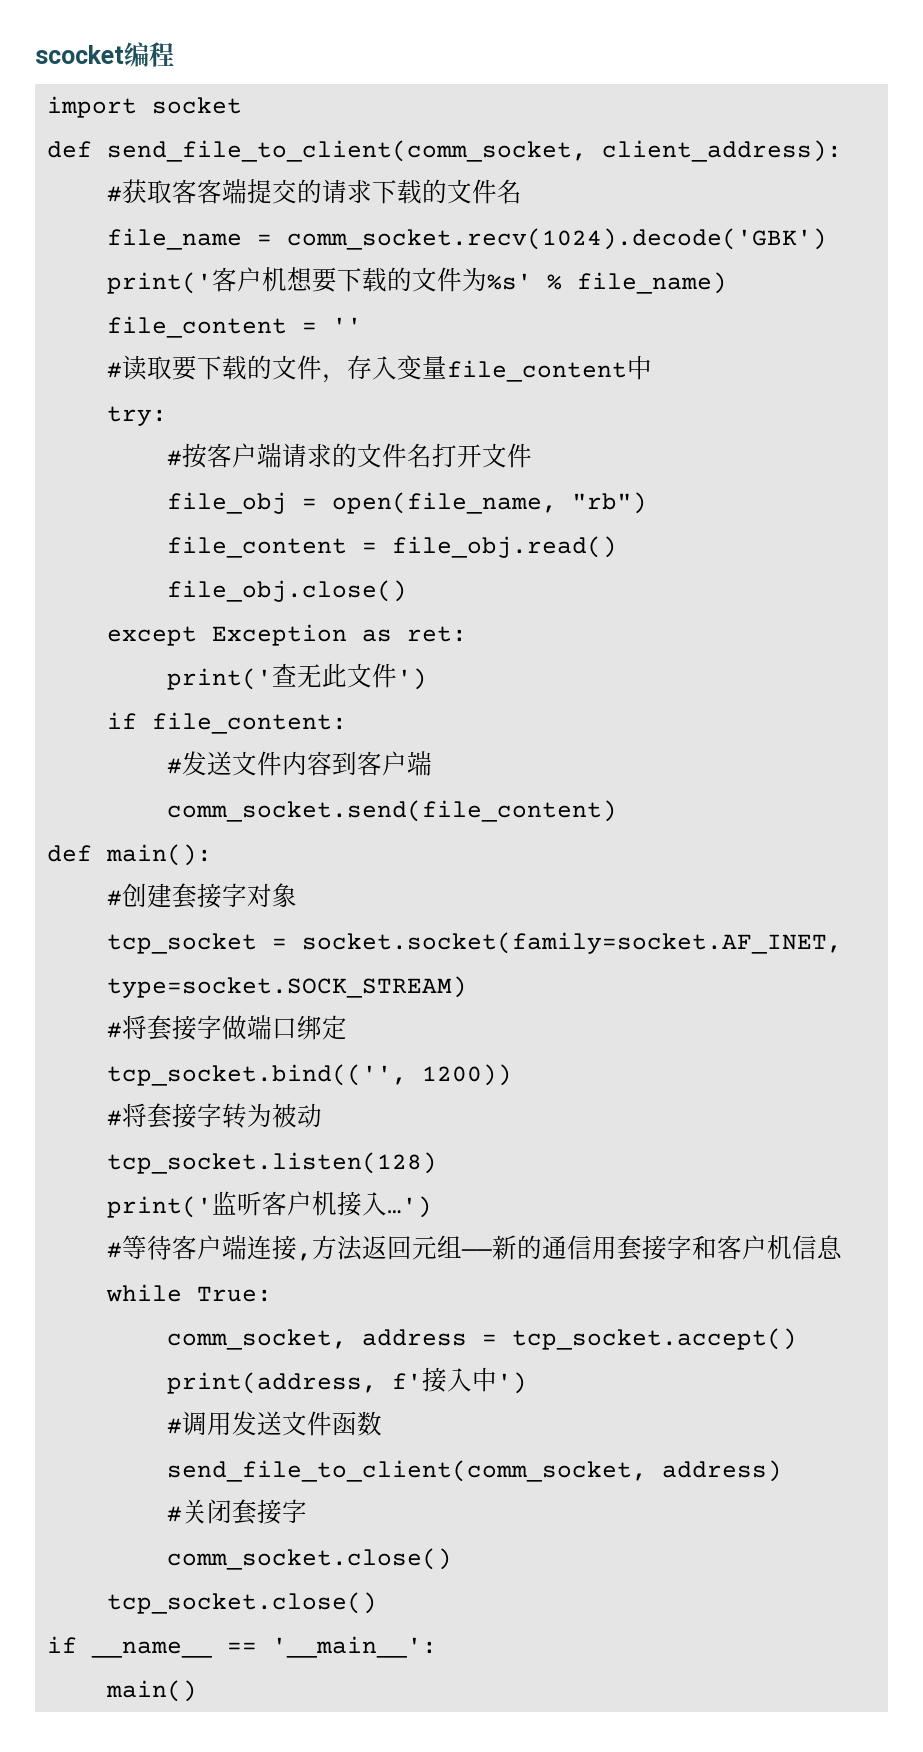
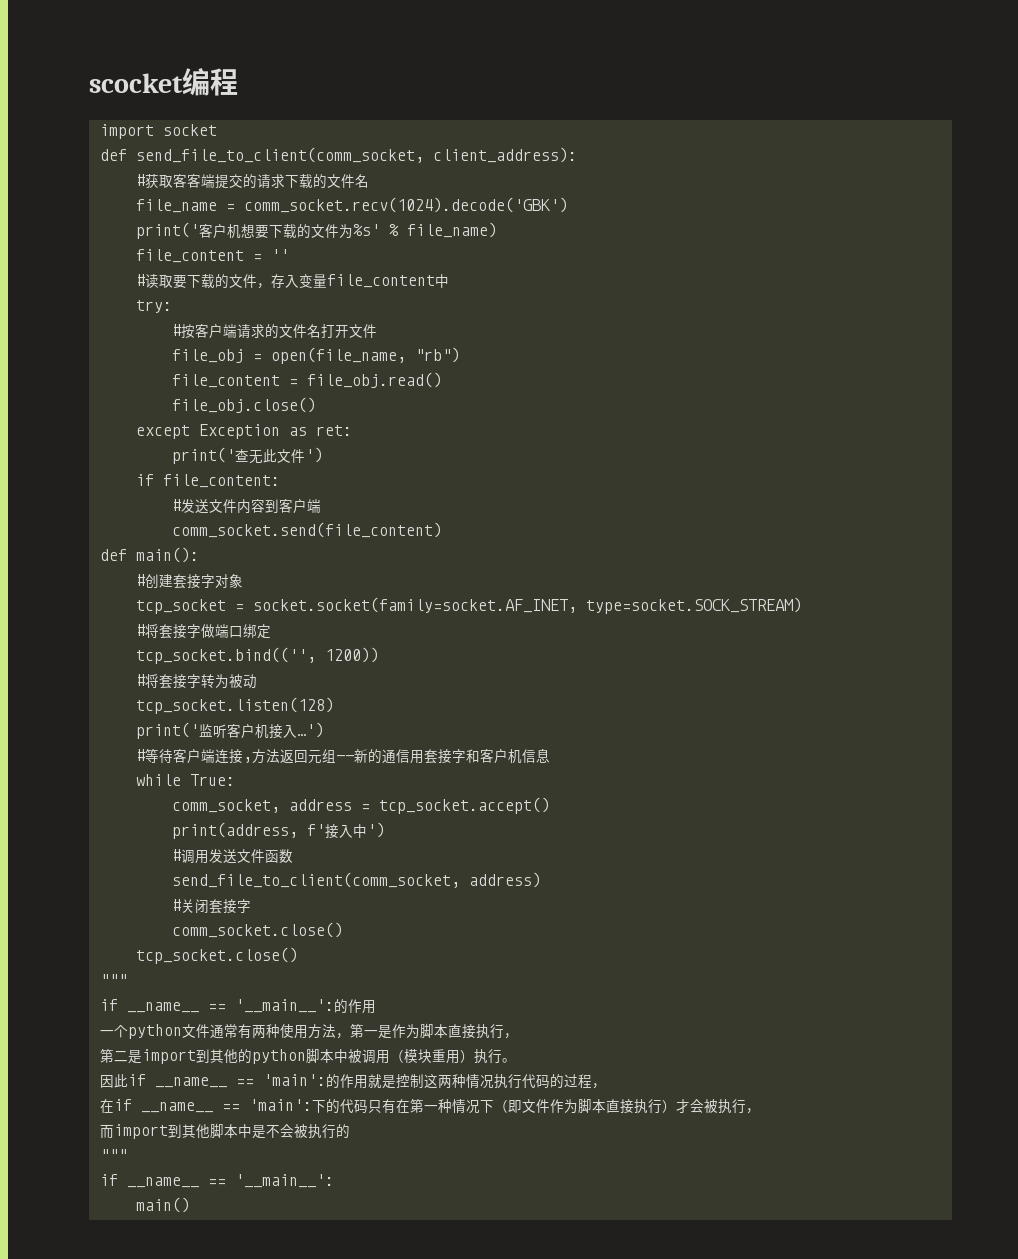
  tcp_socket.close()
+ """
+ if __name__ == '__main__':的作用
+ 一个python文件通常有两种使用方法，第一是作为脚本直接执行，
+ 第二是import到其他的python脚本中被调用（模块重用）执行。
+ 因此if __name__ == 'main':的作用就是控制这两种情况执行代码的过程，
+ 在if __name__ == 'main':下的代码只有在第一种情况下（即文件作为脚本直接执行）才会被执行，
+ 而import到其他脚本中是不会被执行的
+ """

